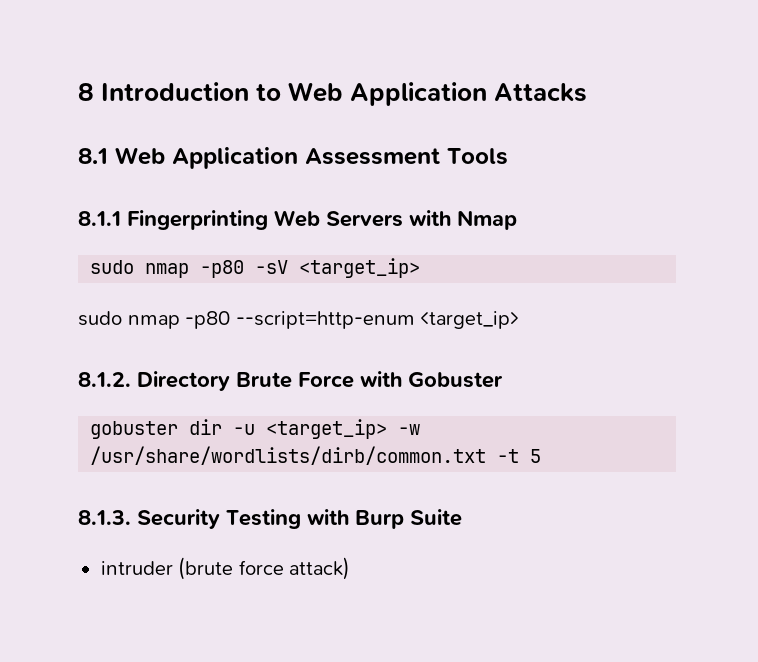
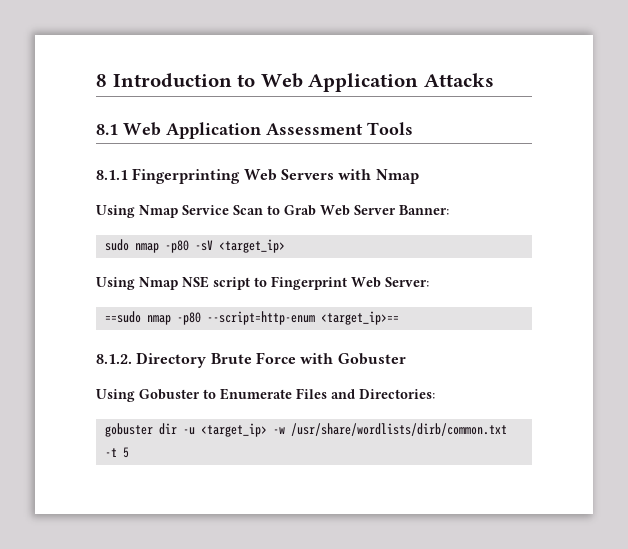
+ Using Nmap Service Scan to Grab Web Server Banner:
- sudo nmap -p80 --script=http-enum <target_ip>
+ Using Nmap NSE script to Fingerprint Web Server:
+ ==sudo nmap -p80 --script=http-enum <target_ip>==
+ Using Gobuster to Enumerate Files and Directories:
- 8.1.3. Security Testing with Burp Suite
- intruder (brute force attack)

